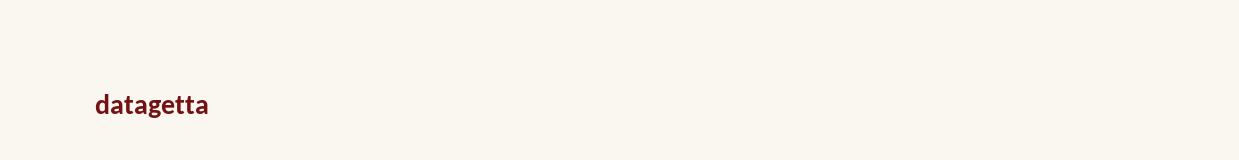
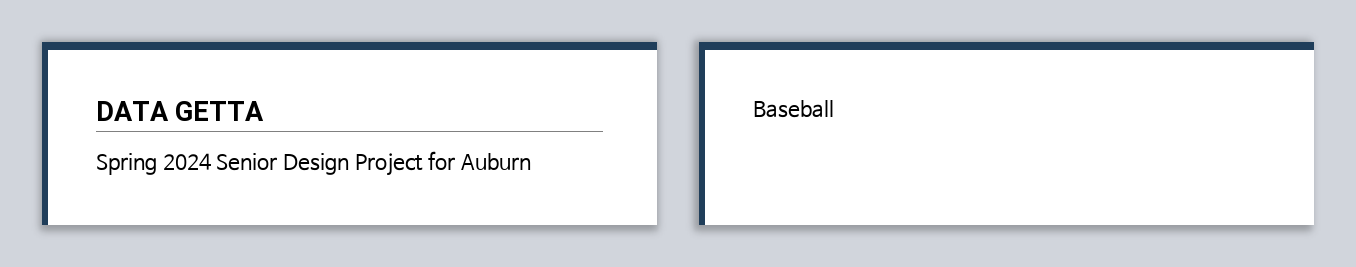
- datagetta
+ DATA GETTA
+ Spring 2024 Senior Design Project for Auburn Baseball

